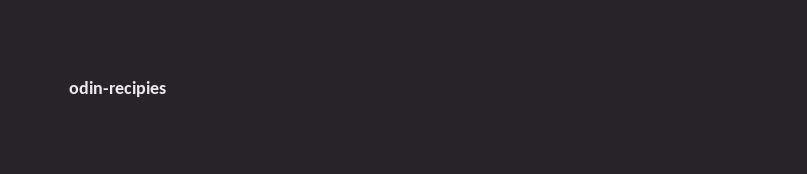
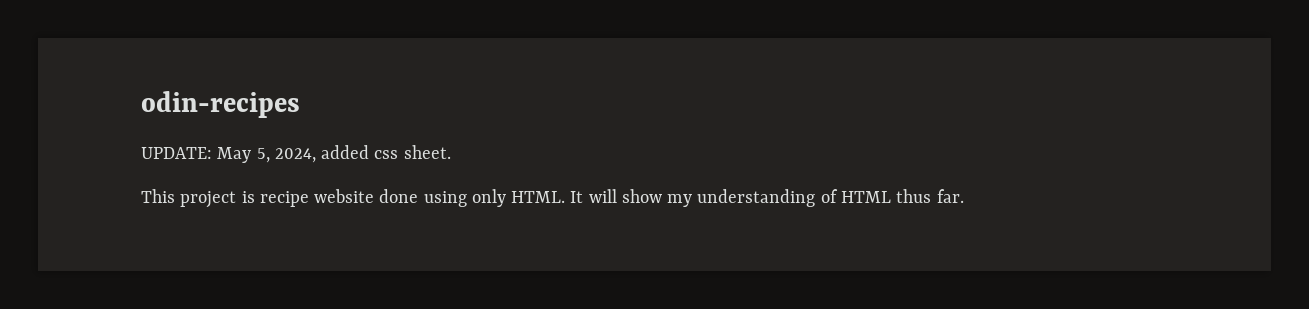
- odin-recipies
+ odin-recipes
+ UPDATE: May 5, 2024, added css sheet.
+ This project is recipe website done using only HTML. It will show my understanding of HTML thus far.

